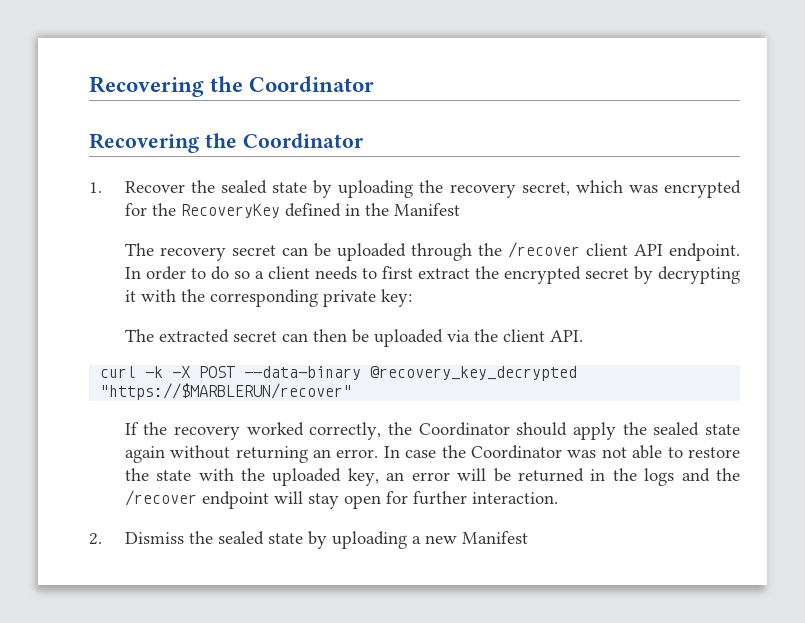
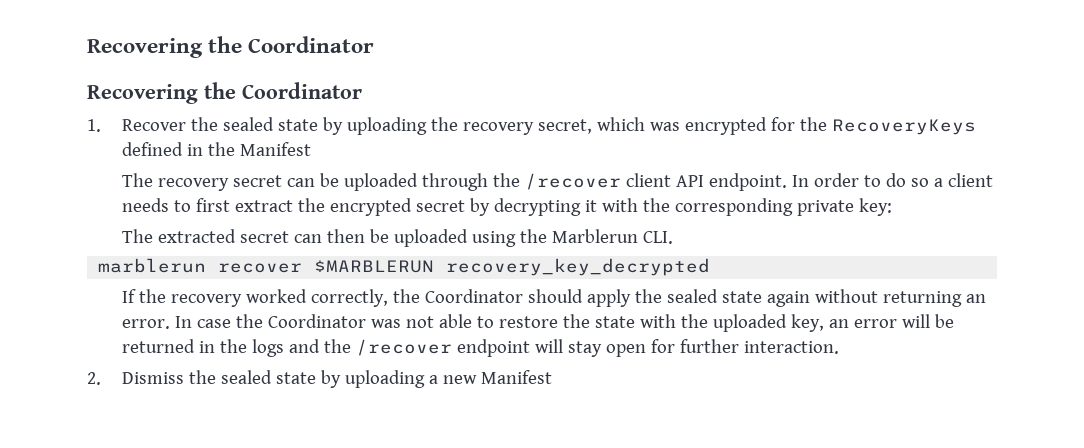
- 1. Recover the sealed state by uploading the recovery secret, which was encrypted for the RecoveryKey defined in the Manifest
+ 1. Recover the sealed state by uploading the recovery secret, which was encrypted for the RecoveryKeys defined in the Manifest
- The extracted secret can then be uploaded via the client API.
- curl -k -X POST --data-binary @recovery_key_decrypted "https://$MARBLERUN/recover"
+ The extracted secret can then be uploaded using the Marblerun CLI.
+ marblerun recover $MARBLERUN recovery_key_decrypted

